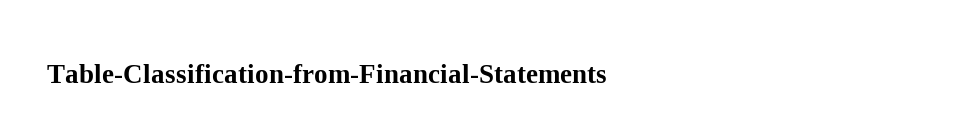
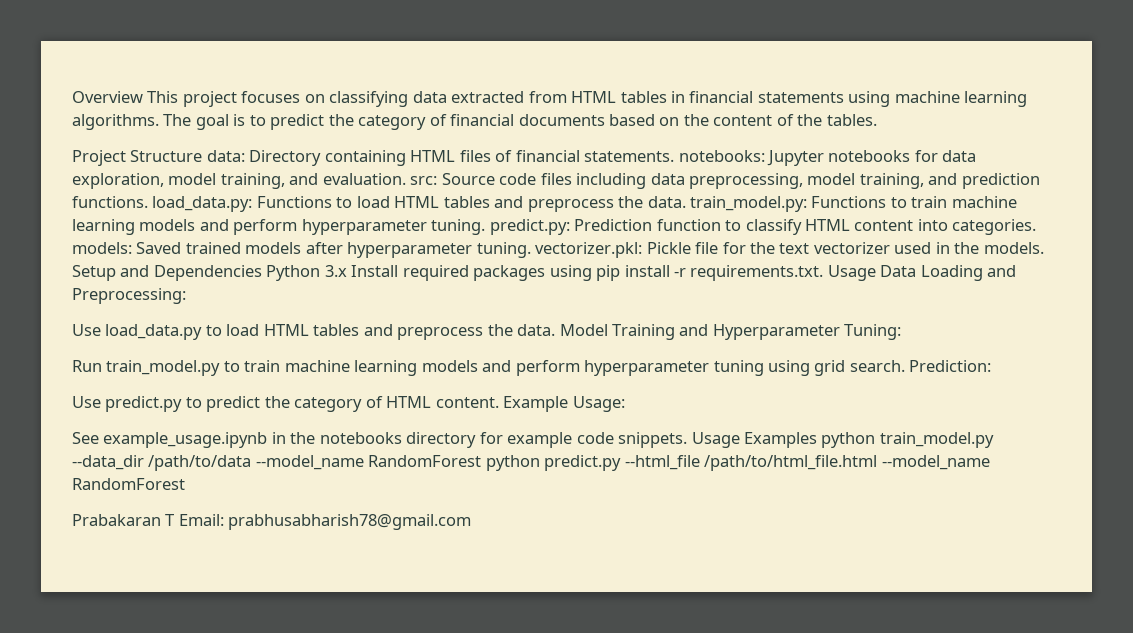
- Table-Classification-from-Financial-Statements
+ Overview This project focuses on classifying data extracted from HTML tables in financial statements using machine learning algorithms. The goal is to predict the category of financial documents based on the content of the tables.
+ Project Structure data: Directory containing HTML files of financial statements. notebooks: Jupyter notebooks for data exploration, model training, and evaluation. src: Source code files including data preprocessing, model training, and prediction functions. load_data.py: Functions to load HTML tables and preprocess the data. train_model.py: Functions to train machine learning models and perform hyperparameter tuning. predict.py: Prediction function to classify HTML content into categories. models: Saved trained models after hyperparameter tuning. vectorizer.pkl: Pickle file for the text vectorizer used in the models. Setup and Dependencies Python 3.x Install required packages using pip install -r requirements.txt. Usage Data Loading and Preprocessing:
+ Use load_data.py to load HTML tables and preprocess the data. Model Training and Hyperparameter Tuning:
+ Run train_model.py to train machine learning models and perform hyperparameter tuning using grid search. Prediction:
+ Use predict.py to predict the category of HTML content. Example Usage:
+ See example_usage.ipynb in the notebooks directory for example code snippets. Usage Examples python train_model.py --data_dir /path/to/data --model_name RandomForest python predict.py --html_file /path/to/html_file.html --model_name RandomForest
+ Prabakaran T Email: prabhusabharish78@gmail.com

